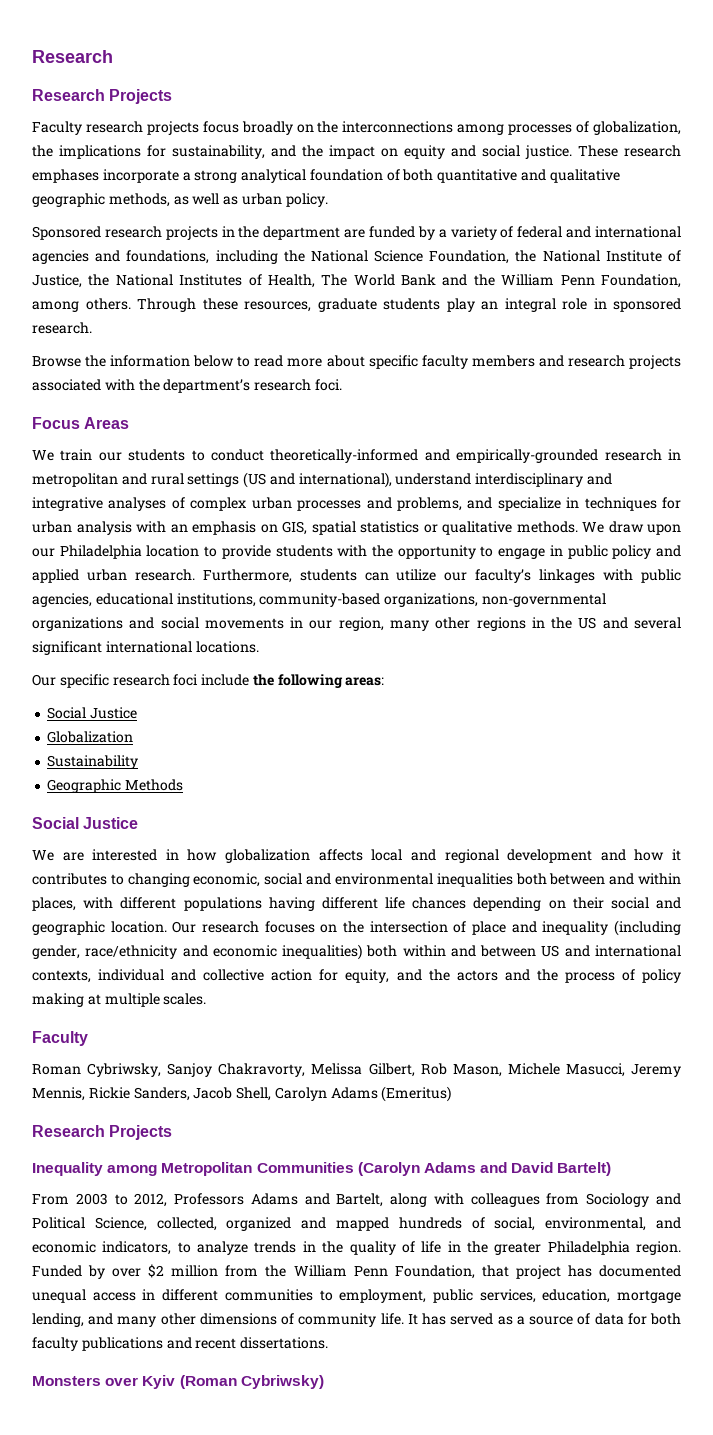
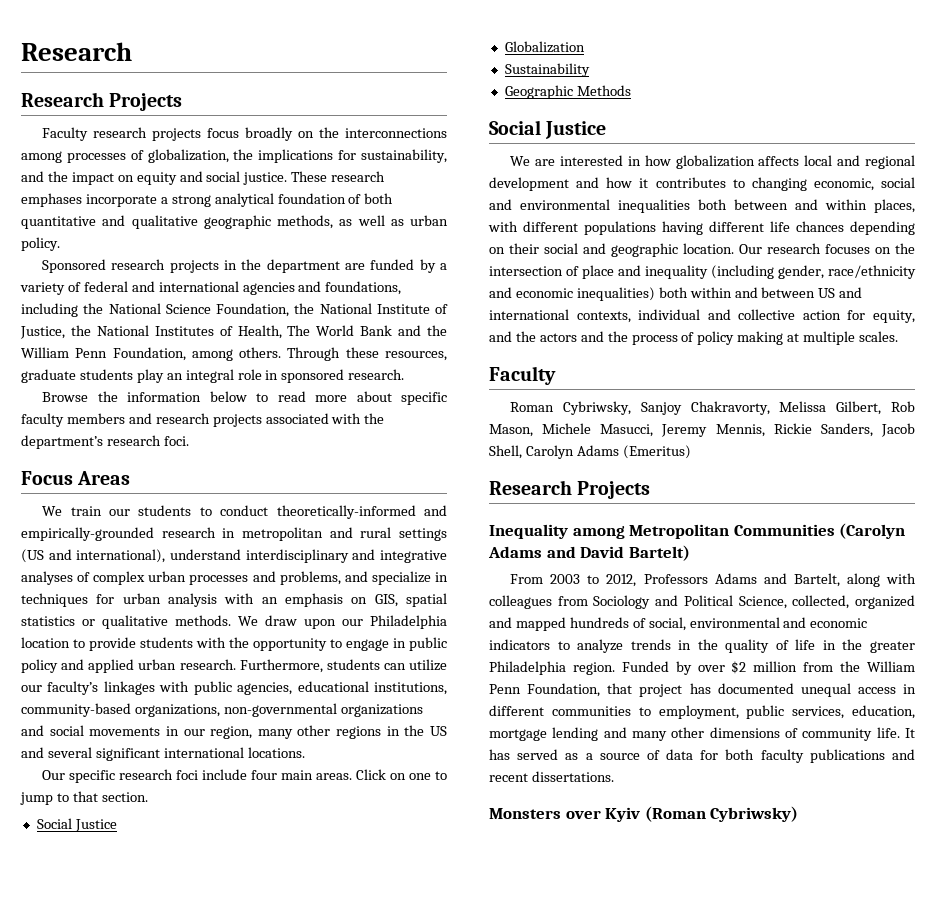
- Our specific research foci include the following areas:
+ Our specific research foci include four main areas. Click on one to jump to that section.
- From 2003 to 2012, Professors Adams and Bartelt, along with colleagues from Sociology and Political Science, collected, organized and mapped hundreds of social, environmental, and economic indicators, to analyze trends in the quality of life in the greater Philadelphia region.
+ From 2003 to 2012, Professors Adams and Bartelt, along with colleagues from Sociology and Political Science, collected, organized and mapped hundreds of social, environmental and economic indicators to analyze trends in the quality of life in the greater Philadelphia region.
- Funded by over $2 million from the William Penn Foundation, that project has documented unequal access in different communities to employment, public services, education, mortgage lending, and many other dimensions of community life.
+ Funded by over $2 million from the William Penn Foundation, that project has documented unequal access in different communities to employment, public services, education, mortgage lending and many other dimensions of community life.

